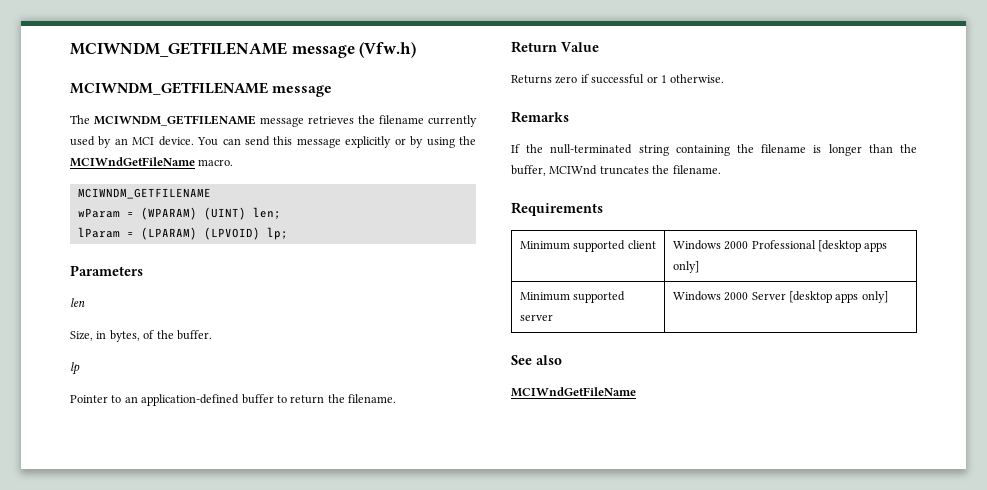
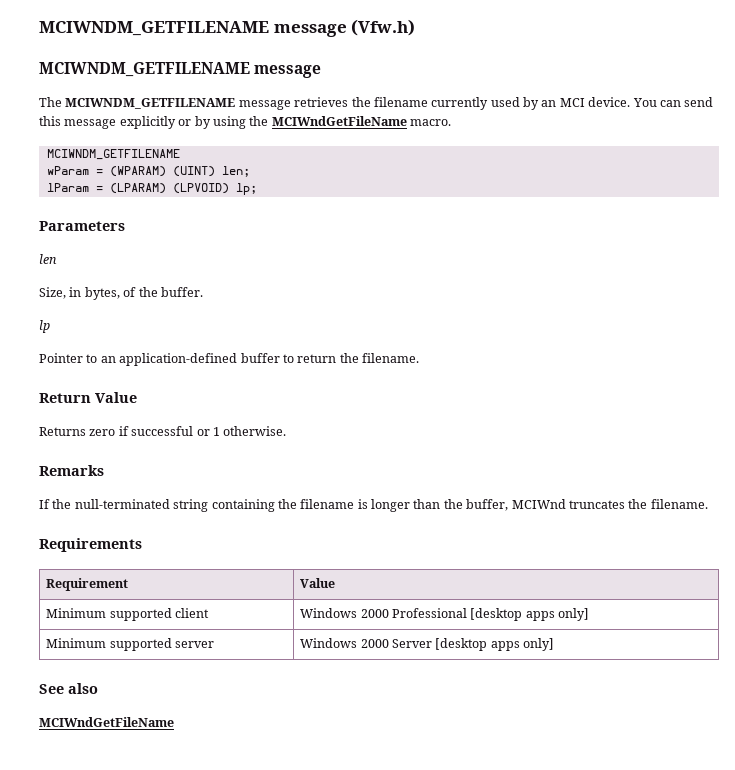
+ Requirement | Value

